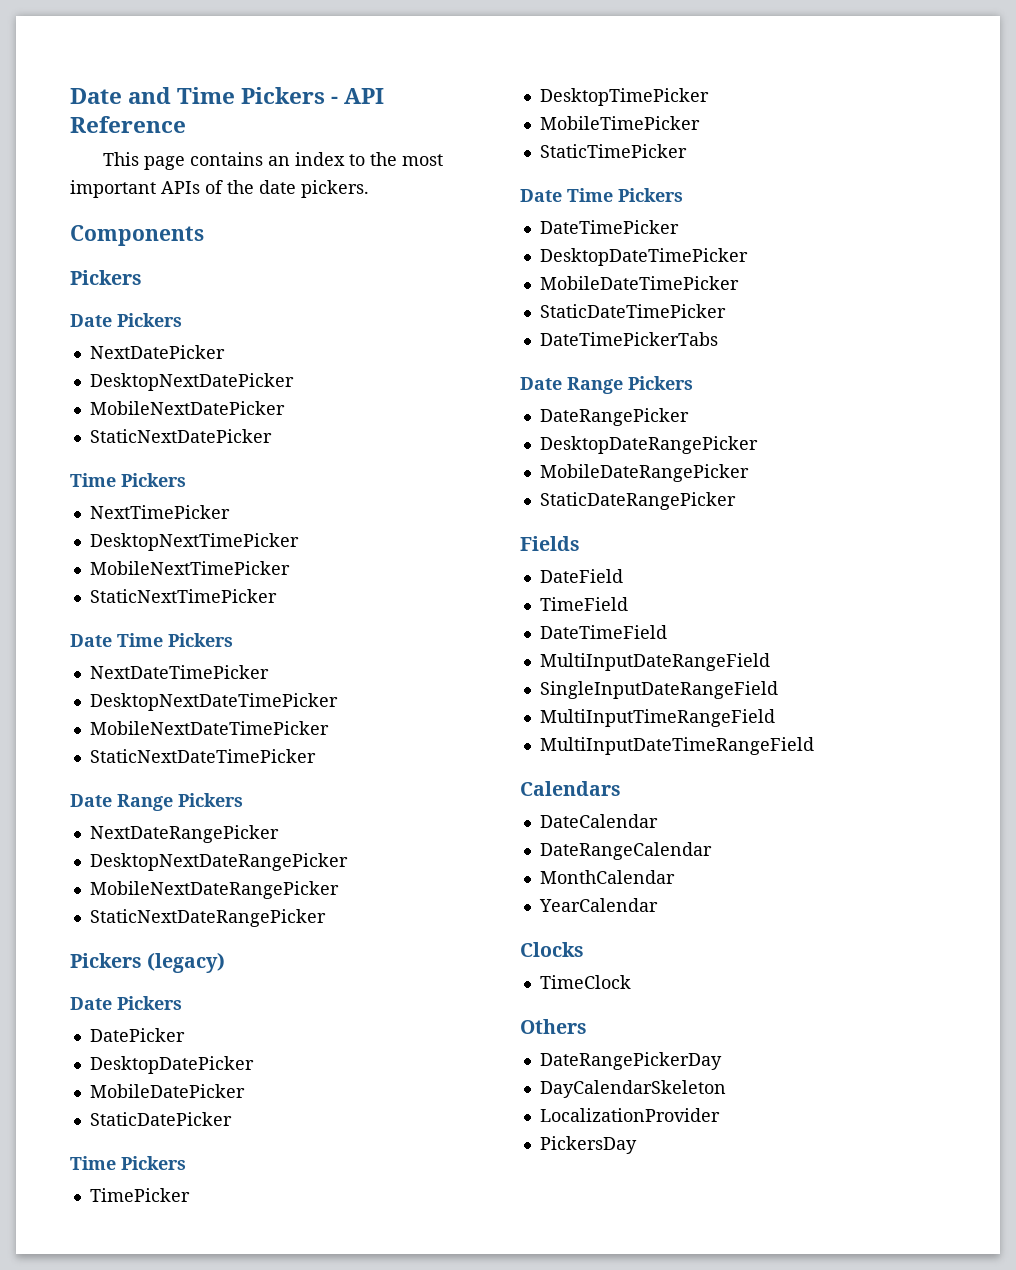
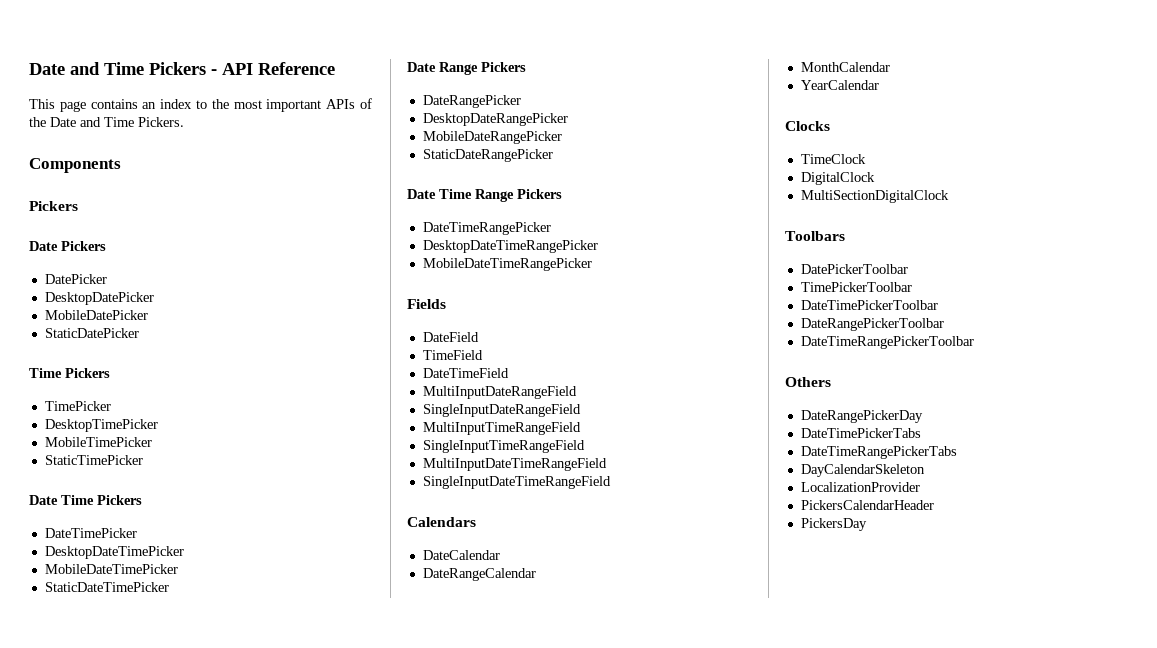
- This page contains an index to the most important APIs of the date pickers.
+ This page contains an index to the most important APIs of the Date and Time Pickers.
- NextDatePicker
- DesktopNextDatePicker
- MobileNextDatePicker
- StaticNextDatePicker
- Time Pickers
- NextTimePicker
- DesktopNextTimePicker
- MobileNextTimePicker
- StaticNextTimePicker
- Date Time Pickers
- NextDateTimePicker
- DesktopNextDateTimePicker
- MobileNextDateTimePicker
- StaticNextDateTimePicker
- Date Range Pickers
- NextDateRangePicker
- DesktopNextDateRangePicker
- MobileNextDateRangePicker
- StaticNextDateRangePicker
- Pickers (legacy)
- Date Pickers
- DateTimePickerTabs
+ Date Time Range Pickers
+ DateTimeRangePicker
+ DesktopDateTimeRangePicker
+ MobileDateTimeRangePicker
+ SingleInputTimeRangeField
+ SingleInputDateTimeRangeField
+ DigitalClock
+ MultiSectionDigitalClock
+ Toolbars
+ DatePickerToolbar
+ TimePickerToolbar
+ DateTimePickerToolbar
+ DateRangePickerToolbar
+ DateTimeRangePickerToolbar
+ DateTimePickerTabs
+ DateTimeRangePickerTabs
+ PickersCalendarHeader

